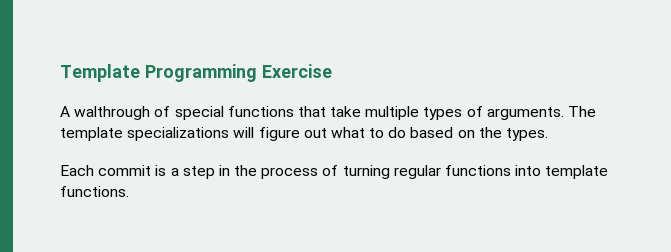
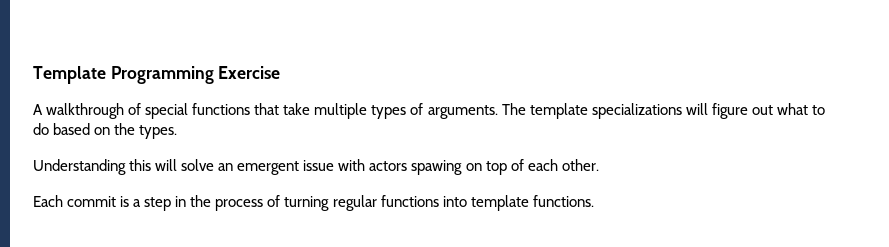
- A walthrough of special functions that take multiple types of arguments.
+ A walkthrough of special functions that take multiple types of arguments.
+ Understanding this will solve an emergent issue with actors spawing on top of each other.

